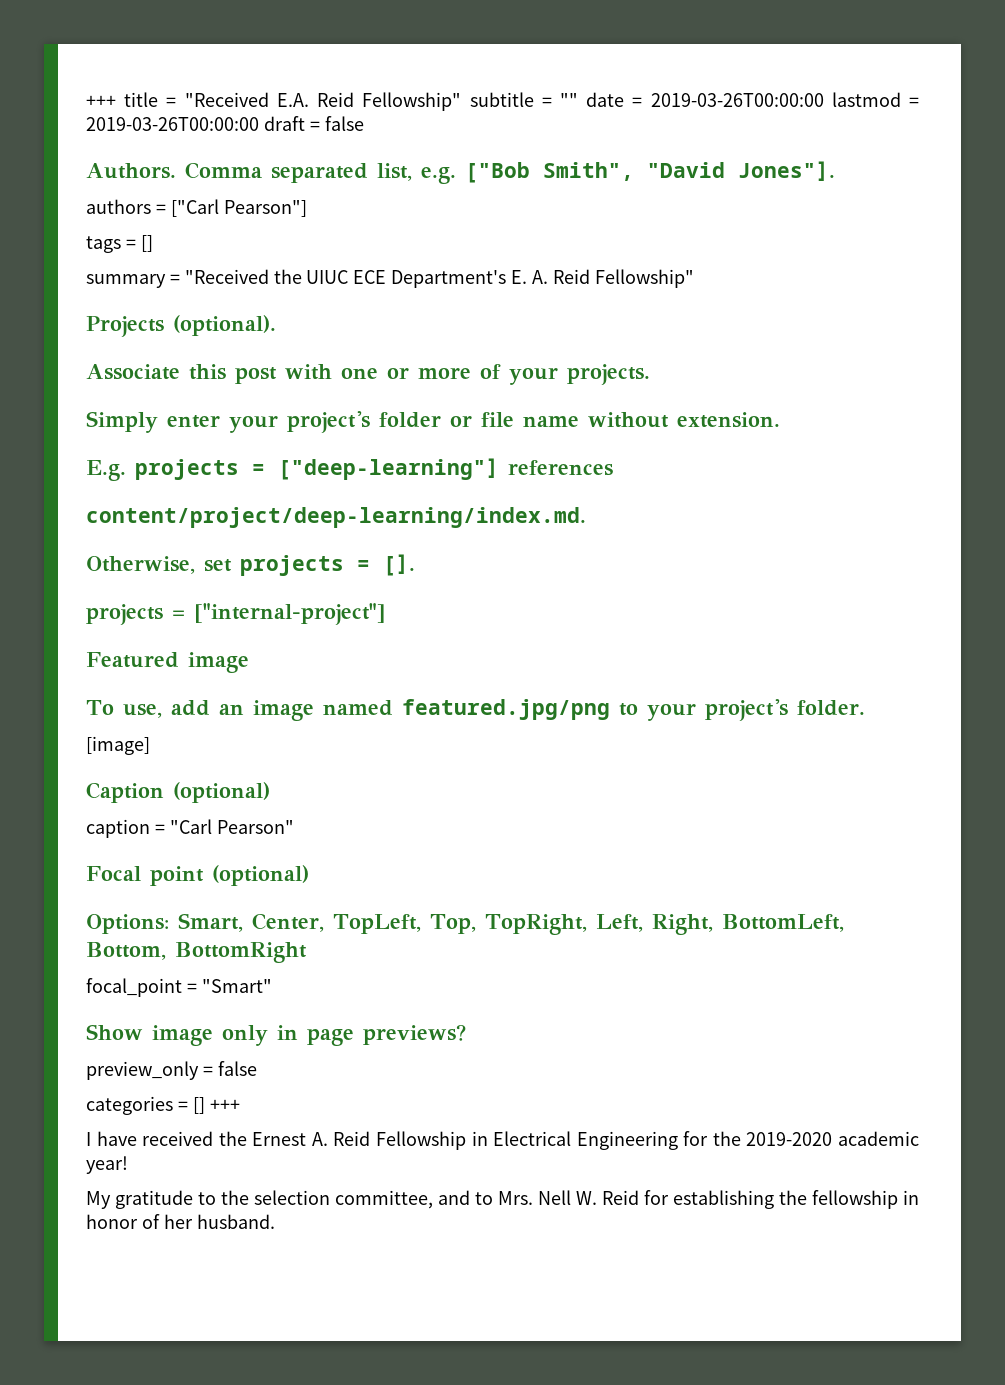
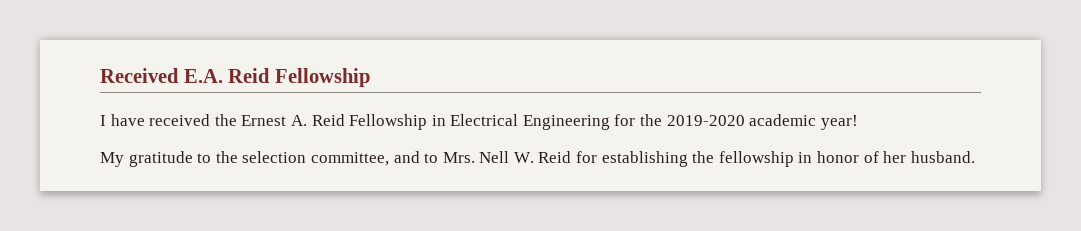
- +++ title = "Received E.A. Reid Fellowship" subtitle = "" date = 2019-03-26T00:00:00 lastmod = 2019-03-26T00:00:00 draft = false
- Authors. Comma separated list, e.g. ["Bob Smith", "David Jones"].
- authors = ["Carl Pearson"]
- tags = []
- summary = "Received the UIUC ECE Department's E. A. Reid Fellowship"
- Projects (optional).
- Associate this post with one or more of your projects.
- Simply enter your project's folder or file name without extension.
- E.g. projects = ["deep-learning"] references
- content/project/deep-learning/index.md.
- Otherwise, set projects = [].
- projects = ["internal-project"]
- Featured image
- To use, add an image named featured.jpg/png to your project's folder.
- [image]
- Caption (optional)
- caption = "Carl Pearson"
- Focal point (optional)
- Options: Smart, Center, TopLeft, Top, TopRight, Left, Right, BottomLeft, Bottom, BottomRight
- focal_point = "Smart"
- Show image only in page previews?
- preview_only = false
- categories = [] +++
+ Received E.A. Reid Fellowship

